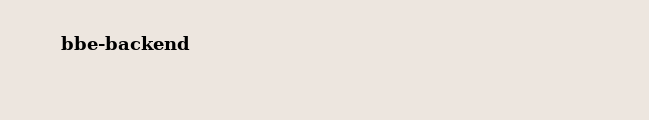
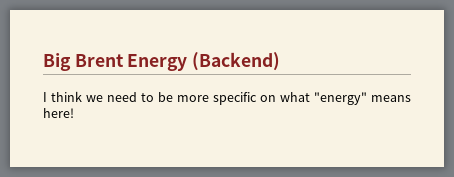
- bbe-backend
+ Big Brent Energy (Backend)
+ I think we need to be more specific on what "energy" means here!

